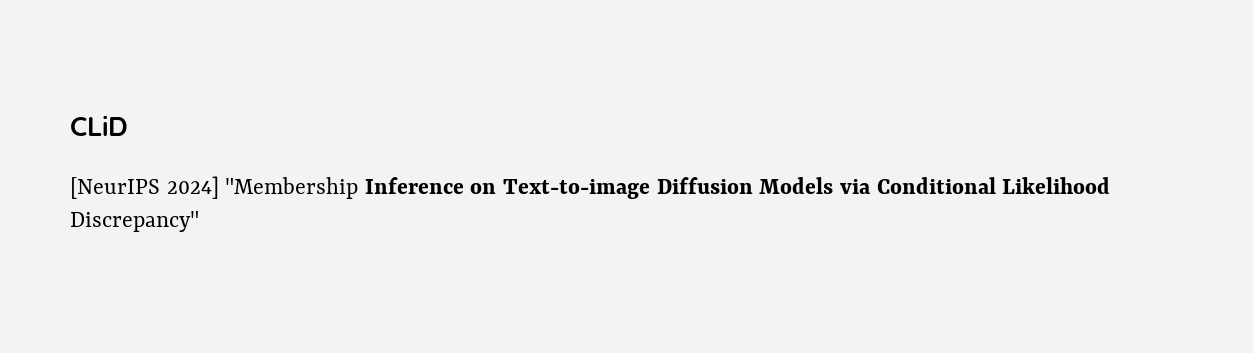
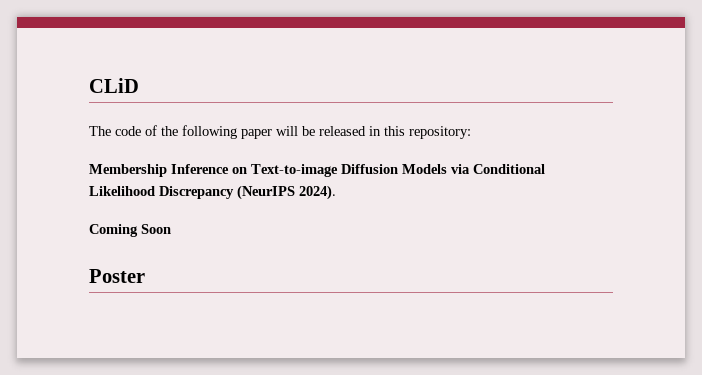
- [NeurIPS 2024] "Membership Inference on Text-to-image Diffusion Models via Conditional Likelihood Discrepancy"
+ The code of the following paper will be released in this repository:
+ Membership Inference on Text-to-image Diffusion Models via Conditional Likelihood Discrepancy (NeurIPS 2024).
+ Coming Soon
+ Poster

